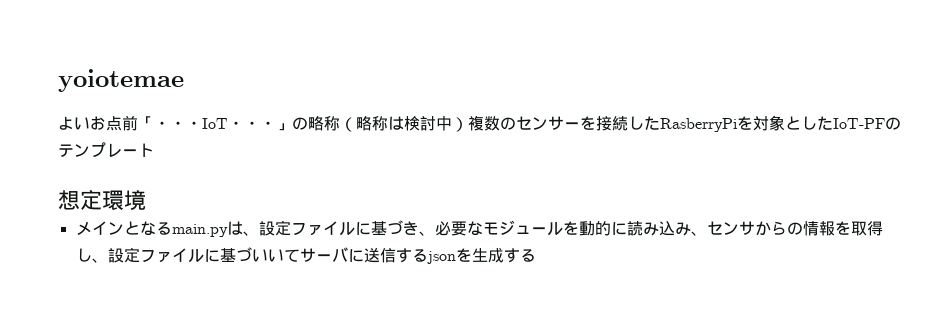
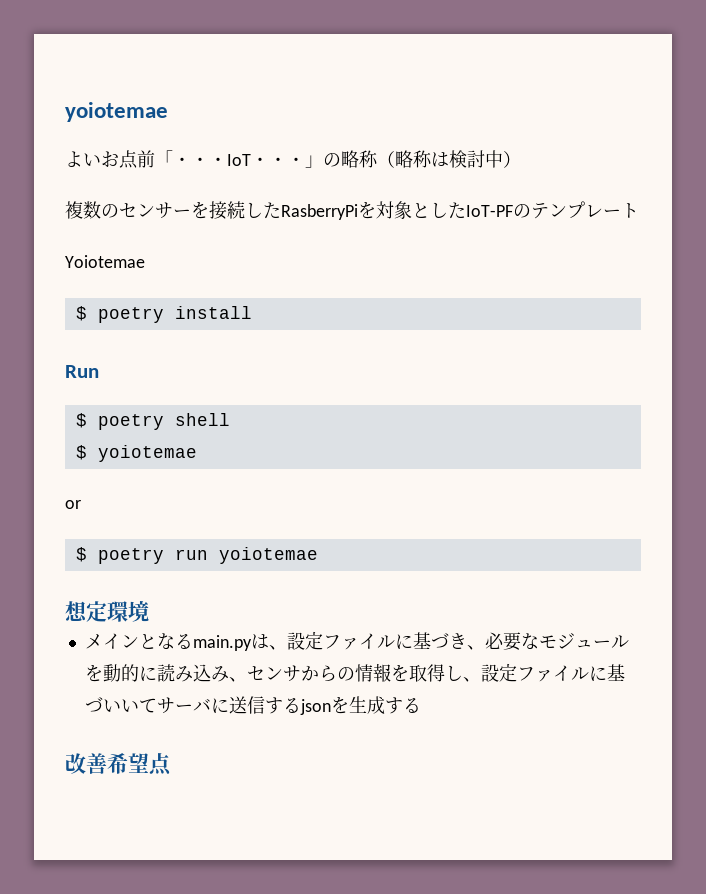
- よいお点前「・・・IoT・・・」の略称（略称は検討中）複数のセンサーを接続したRasberryPiを対象としたIoT-PFのテンプレート
+ よいお点前「・・・IoT・・・」の略称（略称は検討中）
+ 複数のセンサーを接続したRasberryPiを対象としたIoT-PFのテンプレート
+ Yoiotemae
+ $ poetry install
+ Run
+ $ poetry shell
+ $ yoiotemae
+ or
+ $ poetry run yoiotemae
+ 改善希望点

